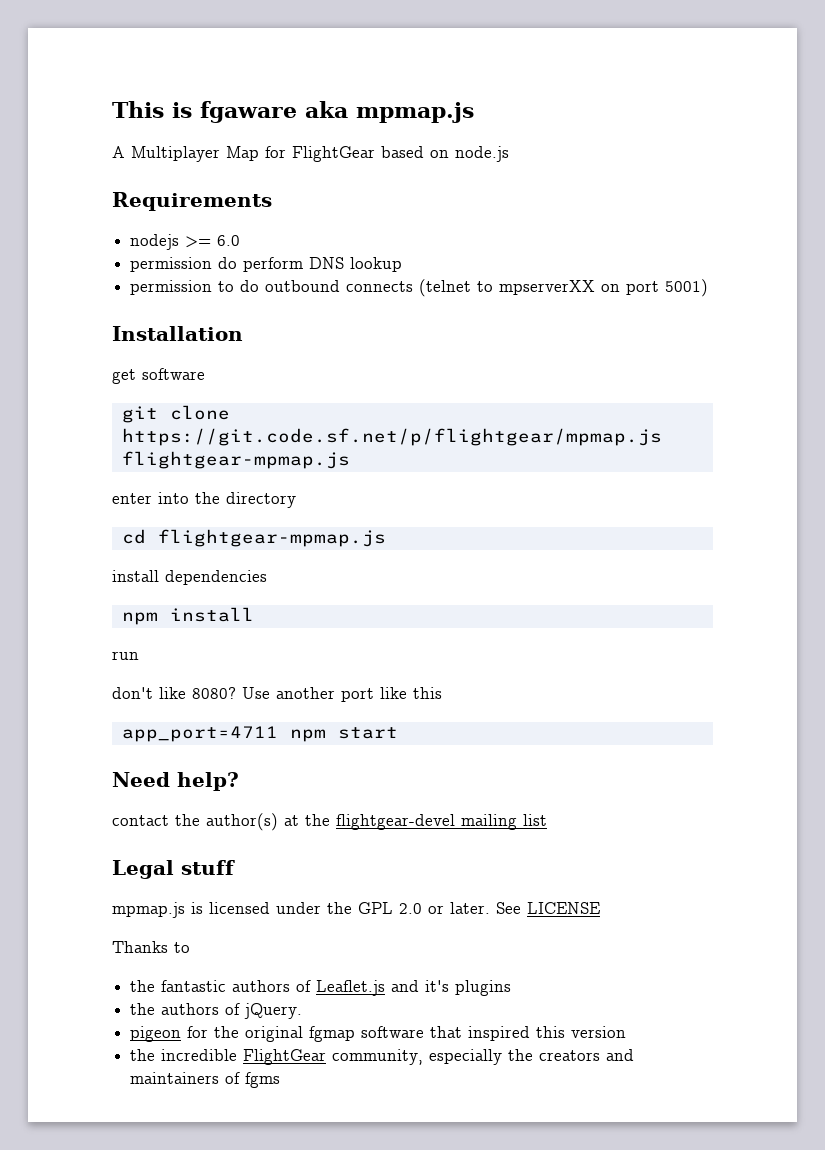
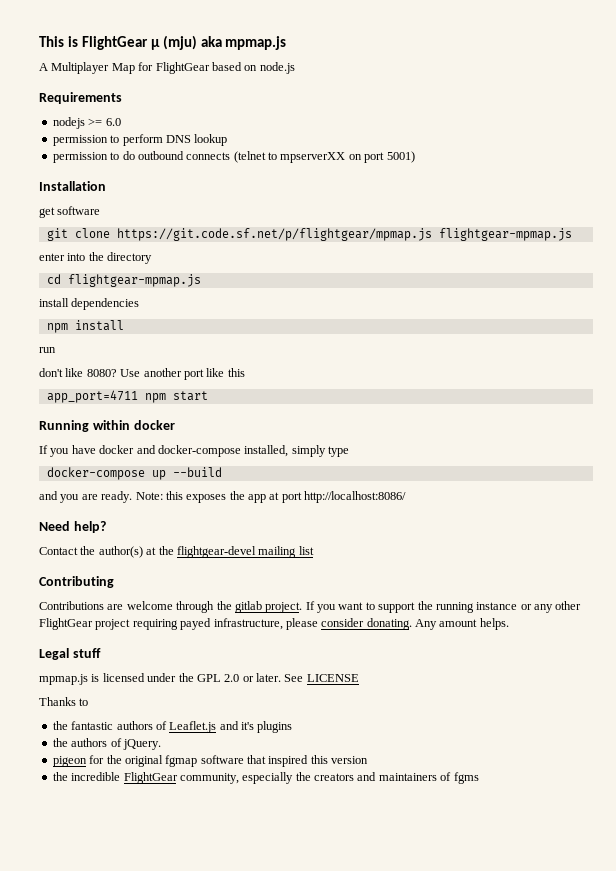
- This is fgaware aka mpmap.js
+ This is FlightGear μ (mju) aka mpmap.js
- permission do perform DNS lookup
+ permission to perform DNS lookup
+ Running within docker
+ If you have docker and docker-compose installed, simply type
+ docker-compose up --build
+ and you are ready. Note: this exposes the app at port http://localhost:8086/
- contact the author(s) at the flightgear-devel mailing list
+ Contact the author(s) at the flightgear-devel mailing list
+ Contributing
+ Contributions are welcome through the gitlab project. If you want to support the running instance or any other FlightGear project requiring payed infrastructure, please consider donating. Any amount helps.

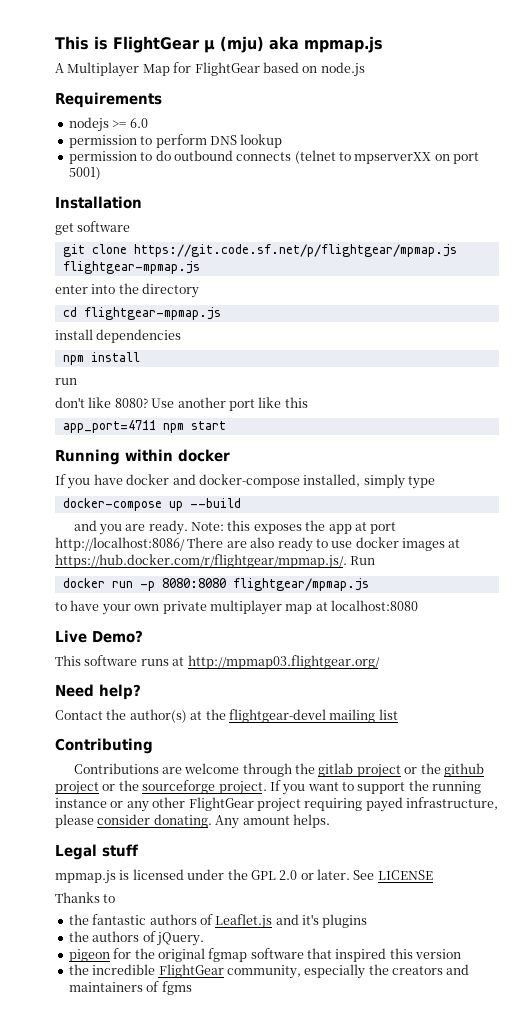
- Note: this exposes the app at port http://localhost:8086/
+ Note: this exposes the app at port http://localhost:8086/ There are also ready to use docker images at https://hub.docker.com/r/flightgear/mpmap.js/. Run
+ docker run -p 8080:8080 flightgear/mpmap.js
+ to have your own private multiplayer map at localhost:8080
+ Live Demo?
+ This software runs at http://mpmap03.flightgear.org/
- Contributions are welcome through the gitlab project.
+ Contributions are welcome through the gitlab project or the github project or the sourceforge project.

